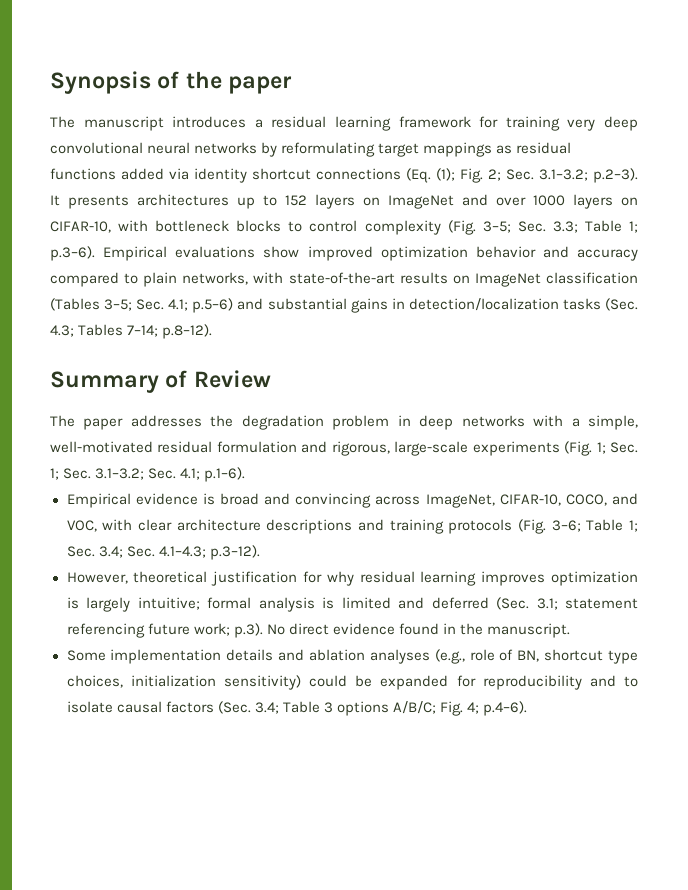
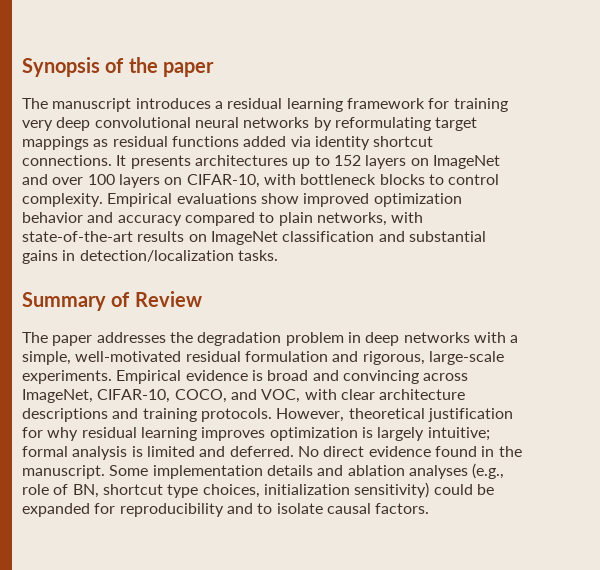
- The manuscript introduces a residual learning framework for training very deep convolutional neural networks by reformulating target mappings as residual functions added via identity shortcut connections (Eq. (1); Fig. 2; Sec. 3.1–3.2; p.2–3). It presents architectures up to 152 layers on ImageNet and over 1000 layers on CIFAR-10, with bottleneck blocks to control complexity (Fig. 3–5; Sec. 3.3; Table 1; p.3–6). Empirical evaluations show improved optimization behavior and accuracy compared to plain networks, with state-of-the-art results on ImageNet classification (Tables 3–5; Sec. 4.1; p.5–6) and substantial gains in detection/localization tasks (Sec. 4.3; Tables 7–14; p.8–12).
+ The manuscript introduces a residual learning framework for training very deep convolutional neural networks by reformulating target mappings as residual functions added via identity shortcut connections. It presents architectures up to 152 layers on ImageNet and over 100 layers on CIFAR-10, with bottleneck blocks to control complexity. Empirical evaluations show improved optimization behavior and accuracy compared to plain networks, with state-of-the-art results on ImageNet classification and substantial gains in detection/localization tasks.
- The paper addresses the degradation problem in deep networks with a simple, well-motivated residual formulation and rigorous, large-scale experiments (Fig. 1; Sec. 1; Sec. 3.1–3.2; Sec. 4.1; p.1–6).
- Empirical evidence is broad and convincing across ImageNet, CIFAR-10, COCO, and VOC, with clear architecture descriptions and training protocols (Fig. 3–6; Table 1; Sec. 3.4; Sec. 4.1–4.3; p.3–12).
- However, theoretical justification for why residual learning improves optimization is largely intuitive;
+ The paper addresses the degradation problem in deep networks with a simple, well-motivated residual formulation and rigorous, large-scale experiments. Empirical evidence is broad and convincing across ImageNet, CIFAR-10, COCO, and VOC, with clear architecture descriptions and training protocols. However, theoretical justification for why residual learning improves optimization is largely intuitive;
- formal analysis is limited and deferred (Sec. 3.1; statement referencing future work; p.3). No direct evidence found in the manuscript.
- Some implementation details and ablation analyses (e.g., role of BN, shortcut type choices, initialization sensitivity) could be expanded for reproducibility and to isolate causal factors (Sec. 3.4; Table 3 options A/B/C; Fig. 4; p.4–6).
+ formal analysis is limited and deferred. No direct evidence found in the manuscript. Some implementation details and ablation analyses (e.g., role of BN, shortcut type choices, initialization sensitivity) could be expanded for reproducibility and to isolate causal factors.

